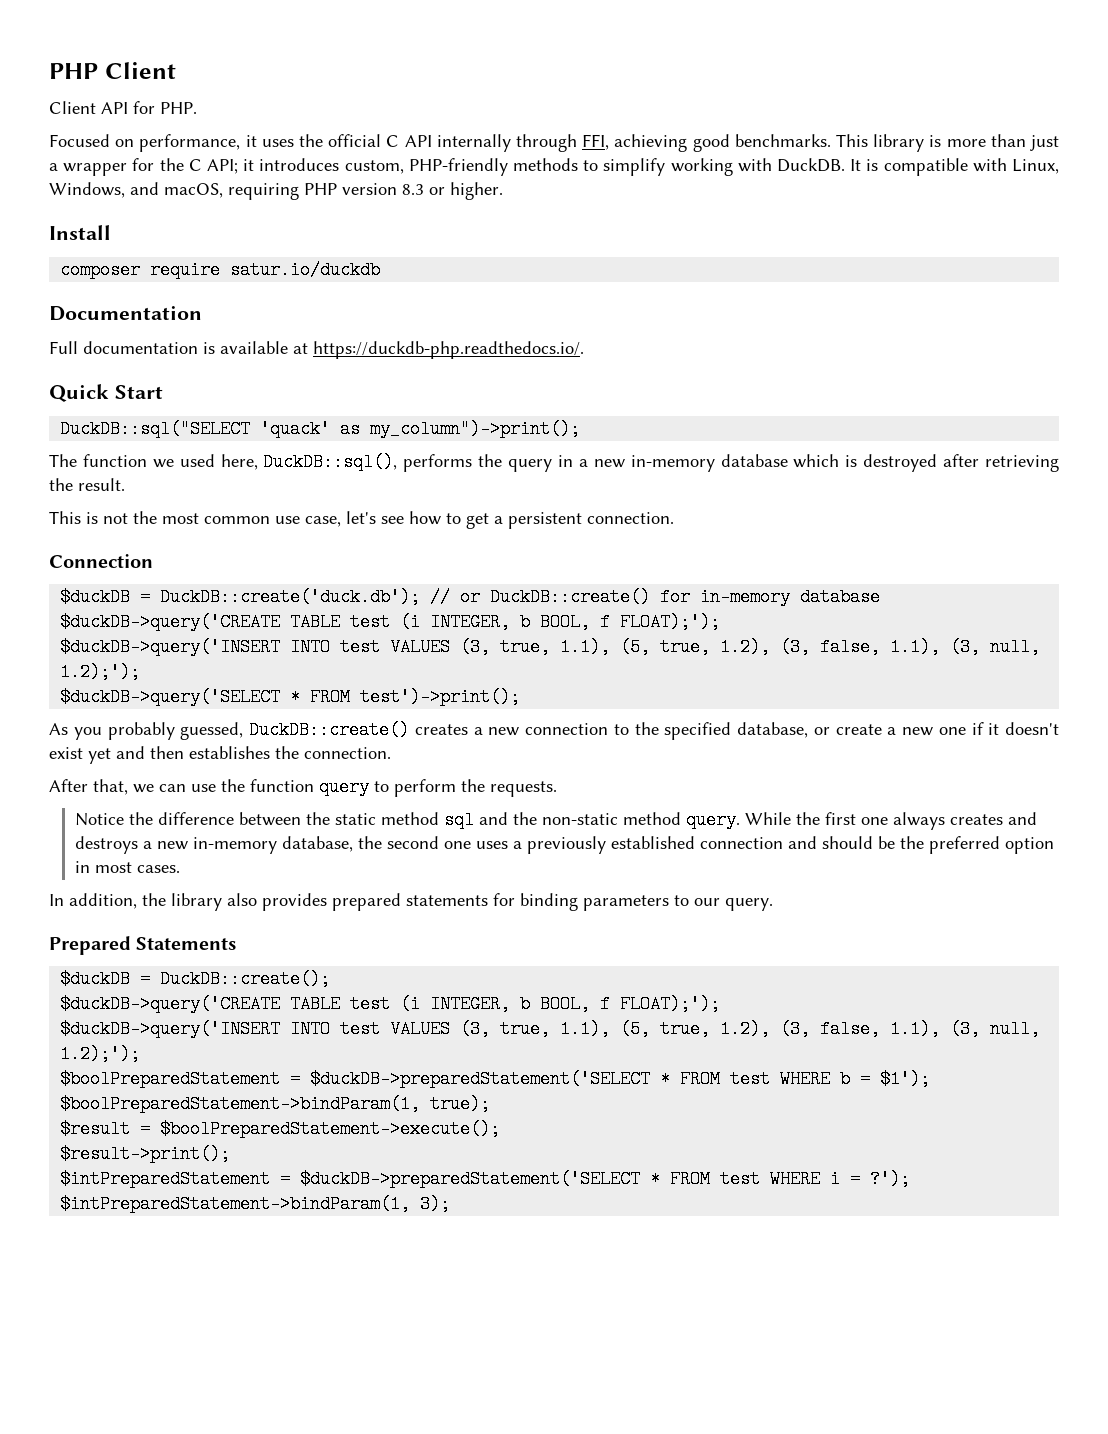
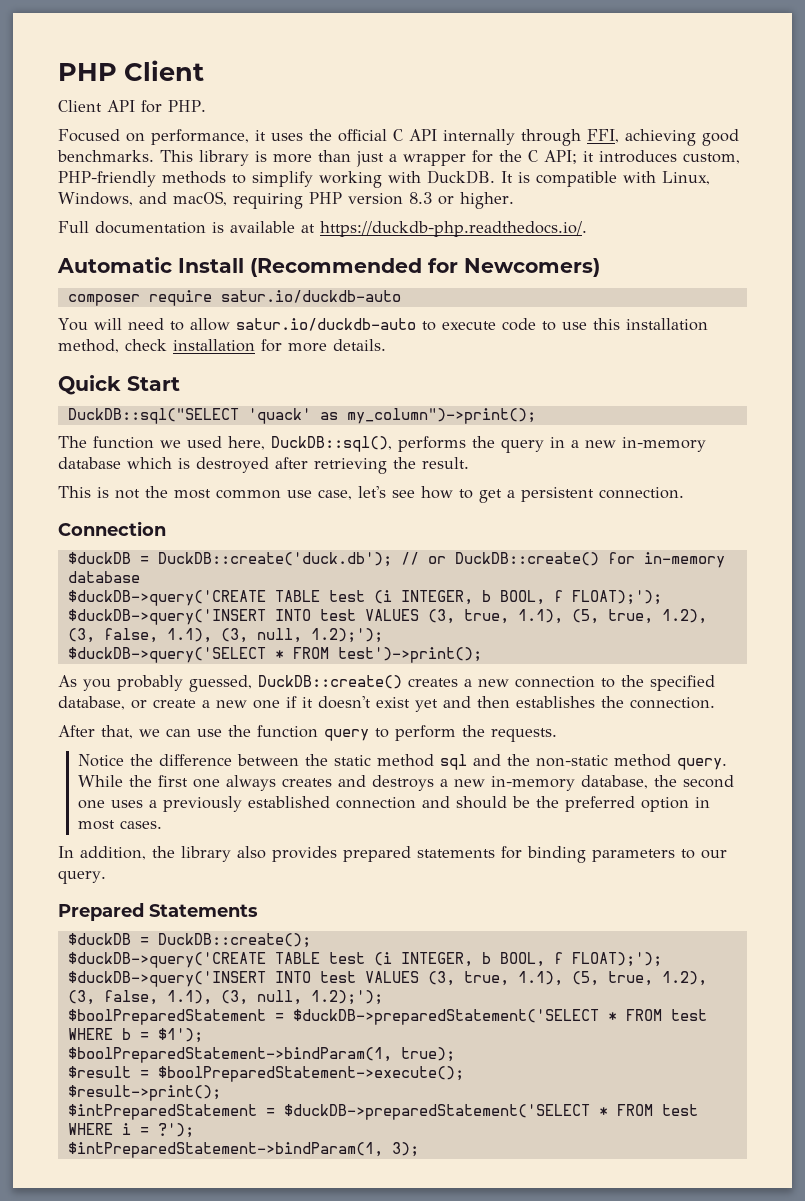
- Install
- composer require satur.io/duckdb
- Documentation
+ Automatic Install (Recommended for Newcomers)
+ composer require satur.io/duckdb-auto
+ You will need to allow satur.io/duckdb-auto to execute code to use this installation method, check installation for more details.

